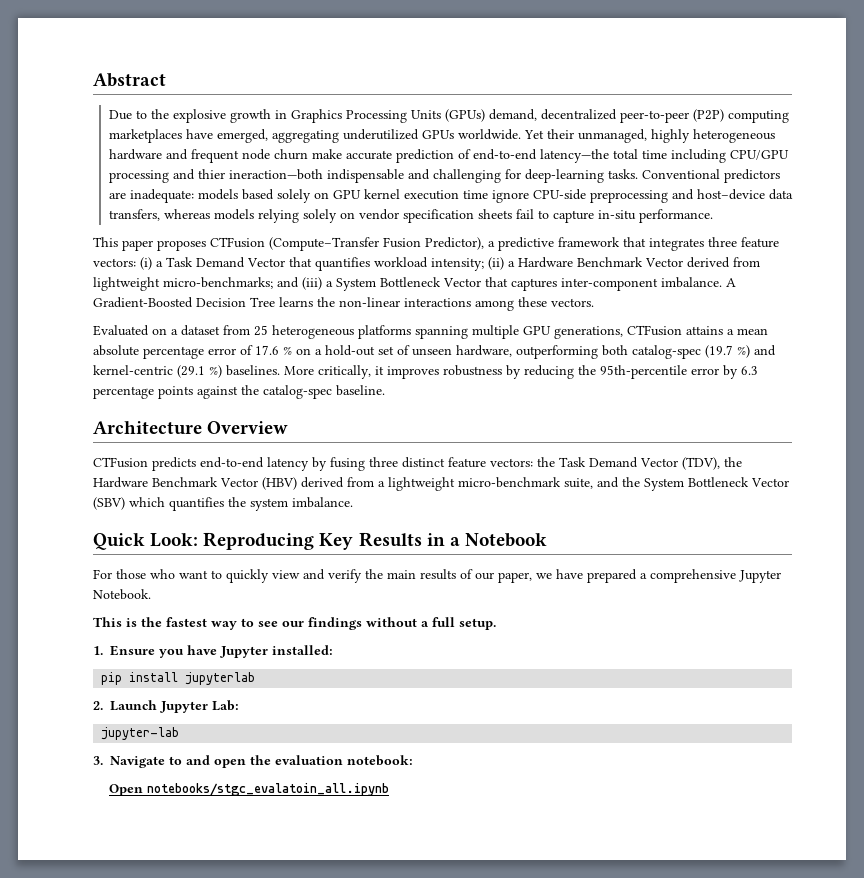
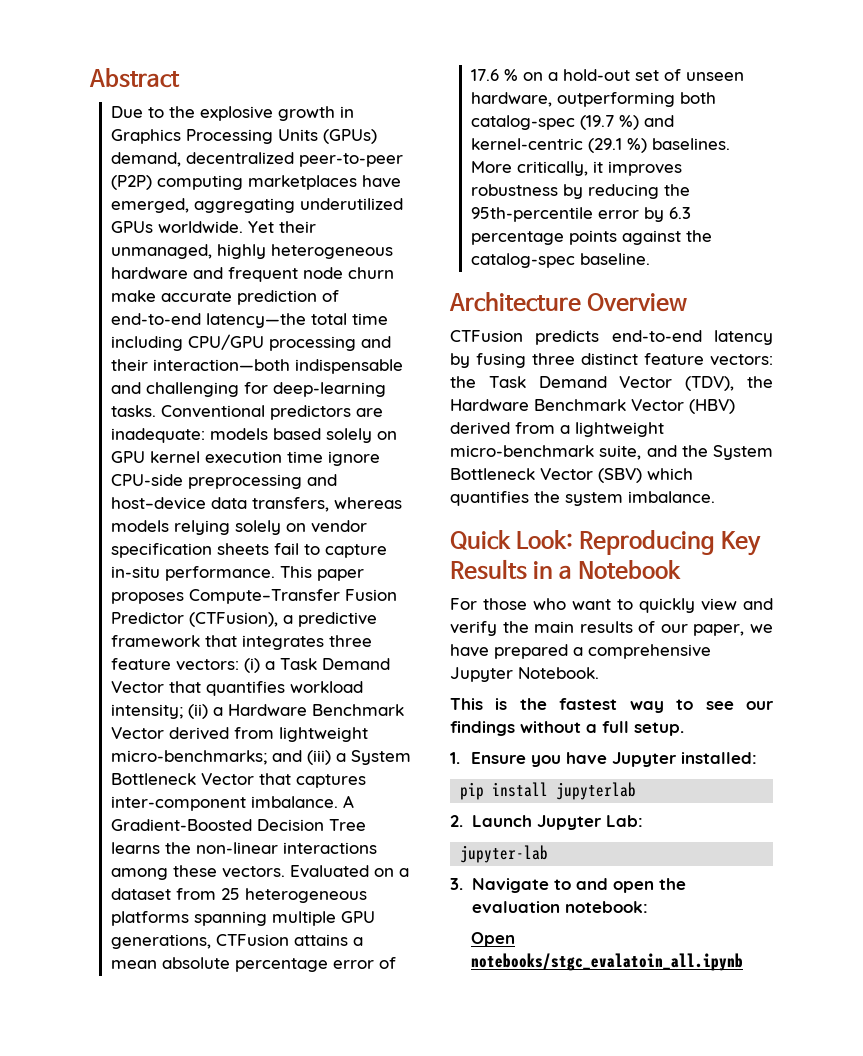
- Yet their unmanaged, highly heterogeneous hardware and frequent node churn make accurate prediction of end-to-end latency—the total time including CPU/GPU processing and thier ineraction—both indispensable and challenging for deep-learning tasks.
+ Yet their unmanaged, highly heterogeneous hardware and frequent node churn make accurate prediction of end-to-end latency—the total time including CPU/GPU processing and their interaction—both indispensable and challenging for deep-learning tasks.
- models based solely on GPU kernel execution time ignore CPU-side preprocessing and host–device data transfers, whereas models relying solely on vendor specification sheets fail to capture in-situ performance.
- This paper proposes CTFusion (Compute–Transfer Fusion Predictor), a predictive framework that integrates three feature vectors:
+ models based solely on GPU kernel execution time ignore CPU-side preprocessing and host–device data transfers, whereas models relying solely on vendor specification sheets fail to capture in-situ performance. This paper proposes Compute–Transfer Fusion Predictor (CTFusion), a predictive framework that integrates three feature vectors:
- A Gradient-Boosted Decision Tree learns the non-linear interactions among these vectors.
- Evaluated on a dataset from 25 heterogeneous platforms spanning multiple GPU generations, CTFusion attains a mean absolute percentage error of 17.6 % on a hold-out set of unseen hardware, outperforming both catalog-spec (19.7 %) and kernel-centric (29.1 %) baselines.
+ A Gradient-Boosted Decision Tree learns the non-linear interactions among these vectors. Evaluated on a dataset from 25 heterogeneous platforms spanning multiple GPU generations, CTFusion attains a mean absolute percentage error of 17.6 % on a hold-out set of unseen hardware, outperforming both catalog-spec (19.7 %) and kernel-centric (29.1 %) baselines.

